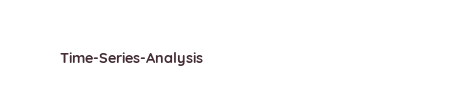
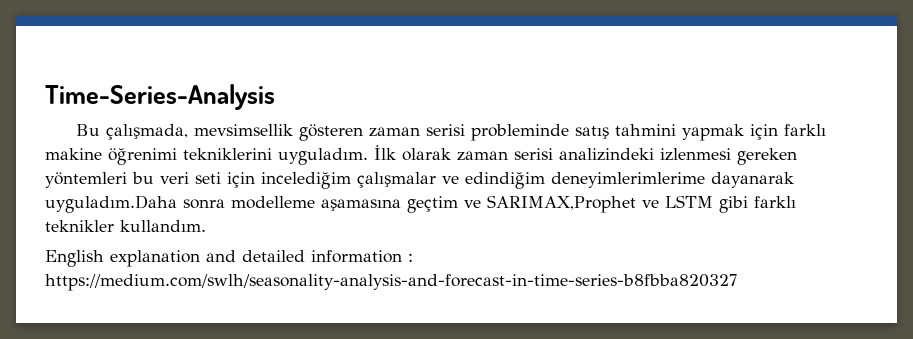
+ Bu çalışmada, mevsimsellik gösteren zaman serisi probleminde satış tahmini yapmak için farklı makine öğrenimi tekniklerini uyguladım. İlk olarak zaman serisi analizindeki izlenmesi gereken yöntemleri bu veri seti için incelediğim çalışmalar ve edindiğim deneyimlerimlerime dayanarak uyguladım.Daha sonra modelleme aşamasına geçtim ve SARIMAX,Prophet ve LSTM gibi farklı teknikler kullandım.
+ English explanation and detailed information : https://medium.com/swlh/seasonality-analysis-and-forecast-in-time-series-b8fbba820327

